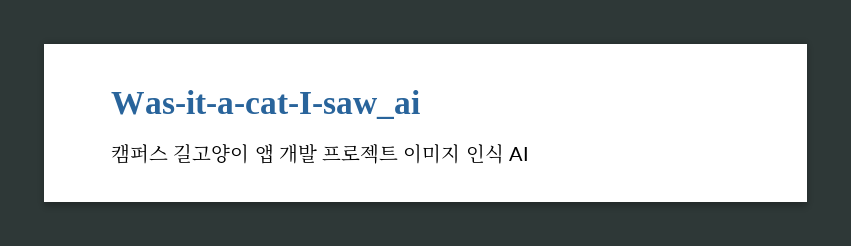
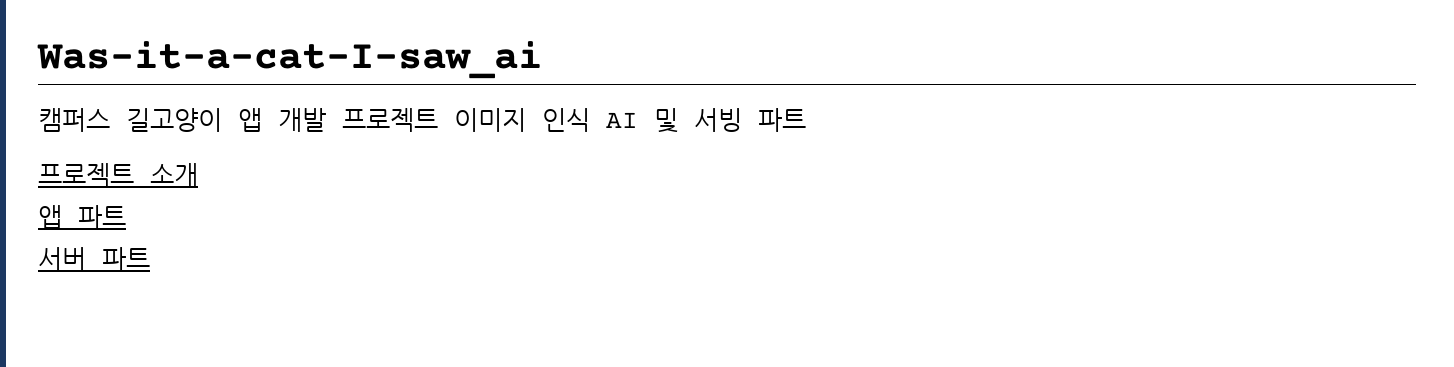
- 캠퍼스 길고양이 앱 개발 프로젝트 이미지 인식 AI
+ 캠퍼스 길고양이 앱 개발 프로젝트 이미지 인식 AI 및 서빙 파트
+ 프로젝트 소개
+ 앱 파트
+ 서버 파트

